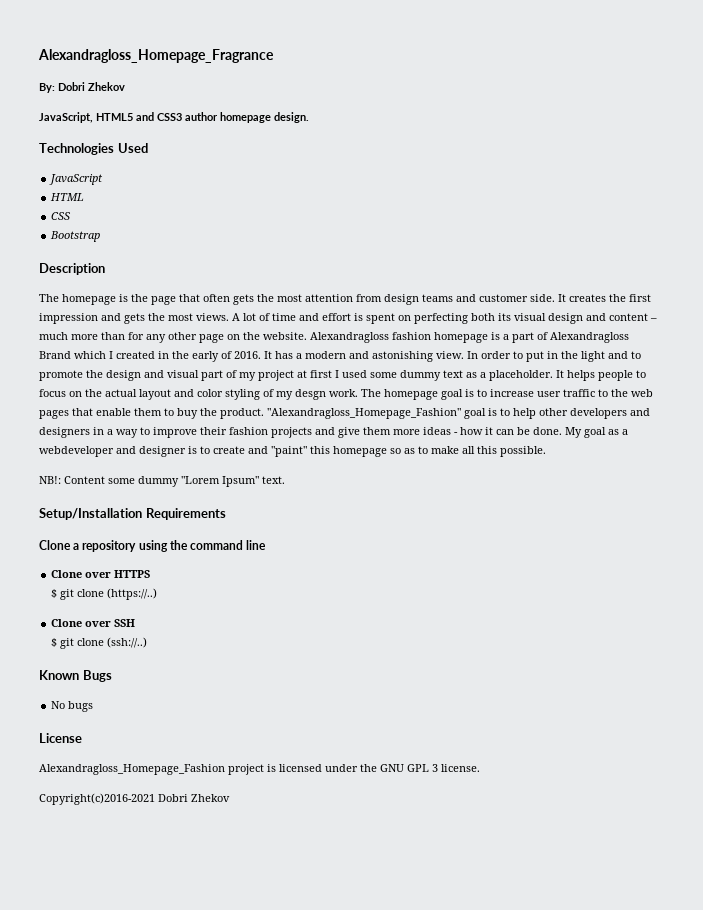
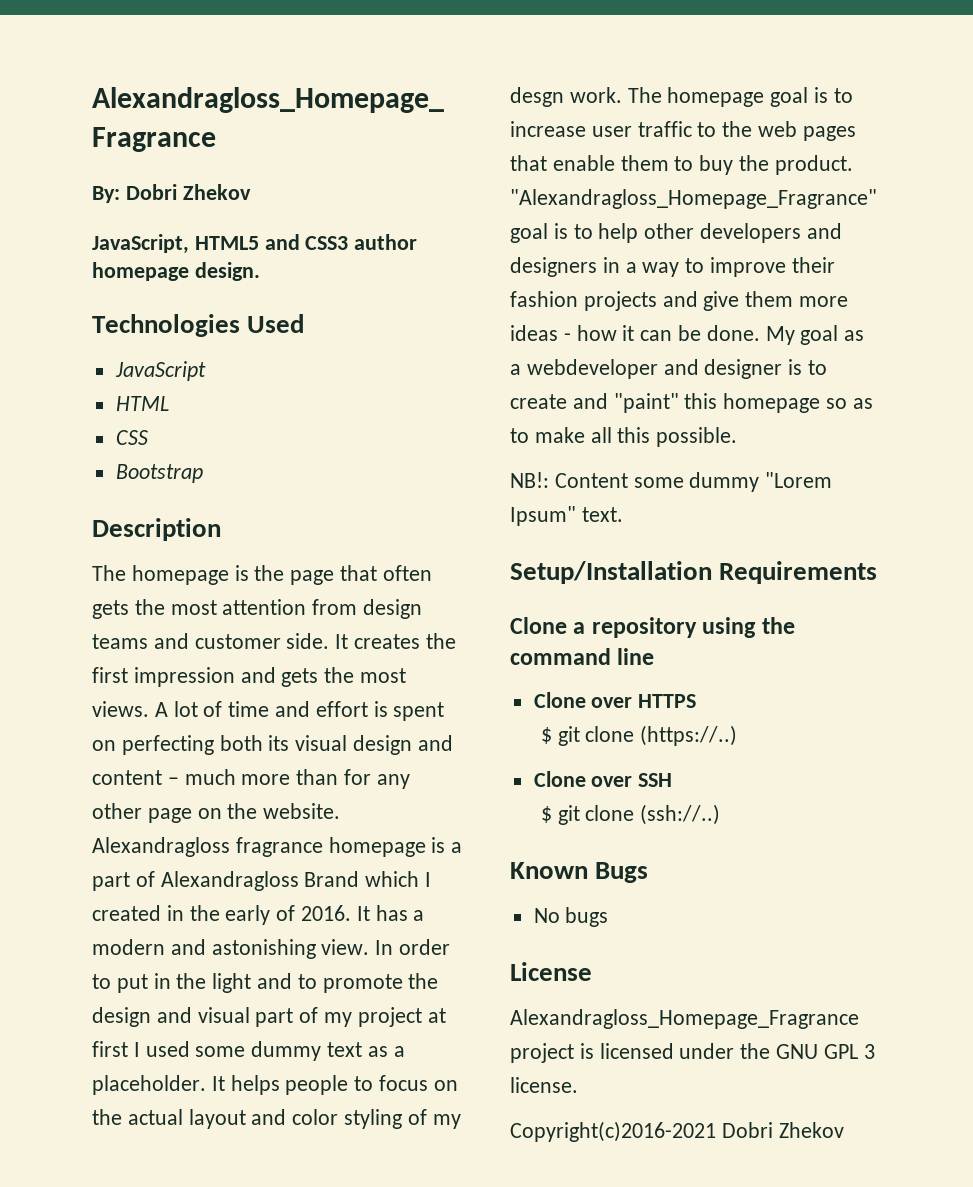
- Alexandragloss fashion homepage is a part of Alexandragloss Brand which I created in the early of 2016.
+ Alexandragloss fragrance homepage is a part of Alexandragloss Brand which I created in the early of 2016.
- "Alexandragloss_Homepage_Fashion" goal is to help other developers and designers in a way to improve their fashion projects and give them more ideas - how it can be done.
+ "Alexandragloss_Homepage_Fragrance" goal is to help other developers and designers in a way to improve their fashion projects and give them more ideas - how it can be done.
- Alexandragloss_Homepage_Fashion project is licensed under the GNU GPL 3 license.
+ Alexandragloss_Homepage_Fragrance project is licensed under the GNU GPL 3 license.

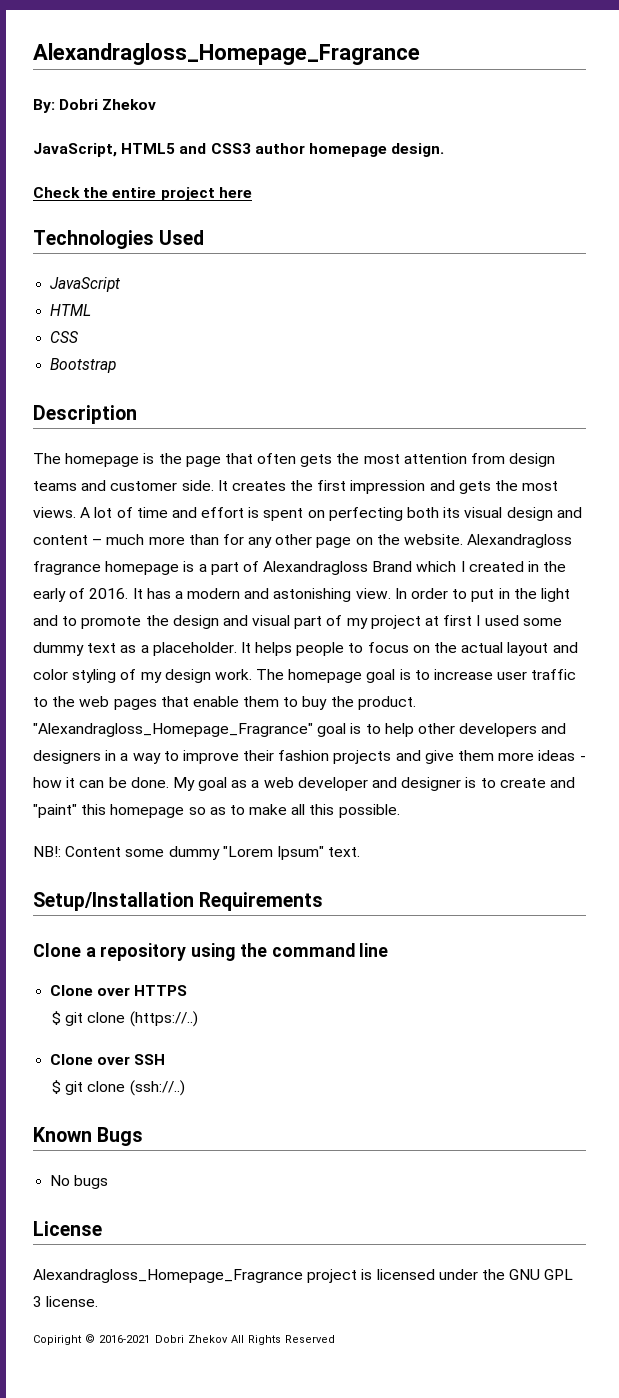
+ Check the entire project here
- It helps people to focus on the actual layout and color styling of my desgn work.
+ It helps people to focus on the actual layout and color styling of my design work.
- My goal as а webdeveloper and designer is to create and "paint" this homepage so as to make all this possible.
+ My goal as а web developer and designer is to create and "paint" this homepage so as to make all this possible.
- Copyright(c)2016-2021 Dobri Zhekov
+ Copiright © 2016-2021 Dobri Zhekov All Rights Reserved

